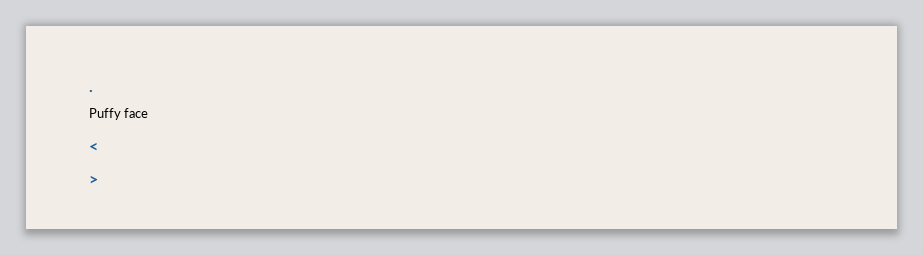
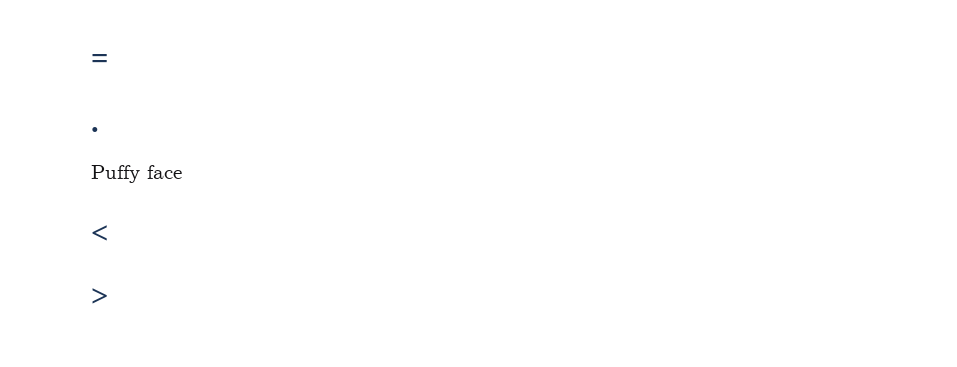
+ =

